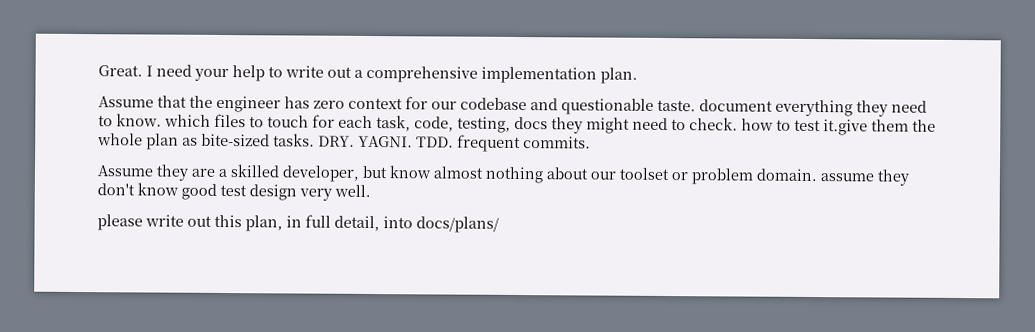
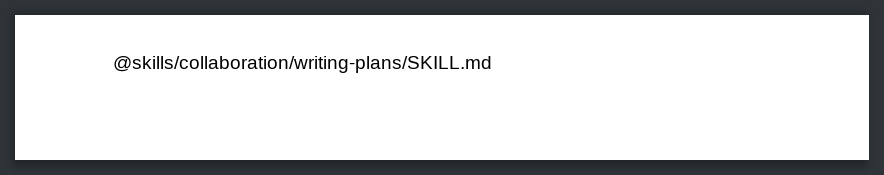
- Great. I need your help to write out a comprehensive implementation plan.
- Assume that the engineer has zero context for our codebase and questionable taste. document everything they need to know. which files to touch for each task, code, testing, docs they might need to check. how to test it.give them the whole plan as bite-sized tasks. DRY. YAGNI. TDD. frequent commits.
- Assume they are a skilled developer, but know almost nothing about our toolset or problem domain. assume they don't know good test design very well.
- please write out this plan, in full detail, into docs/plans/
+ @skills/collaboration/writing-plans/SKILL.md

